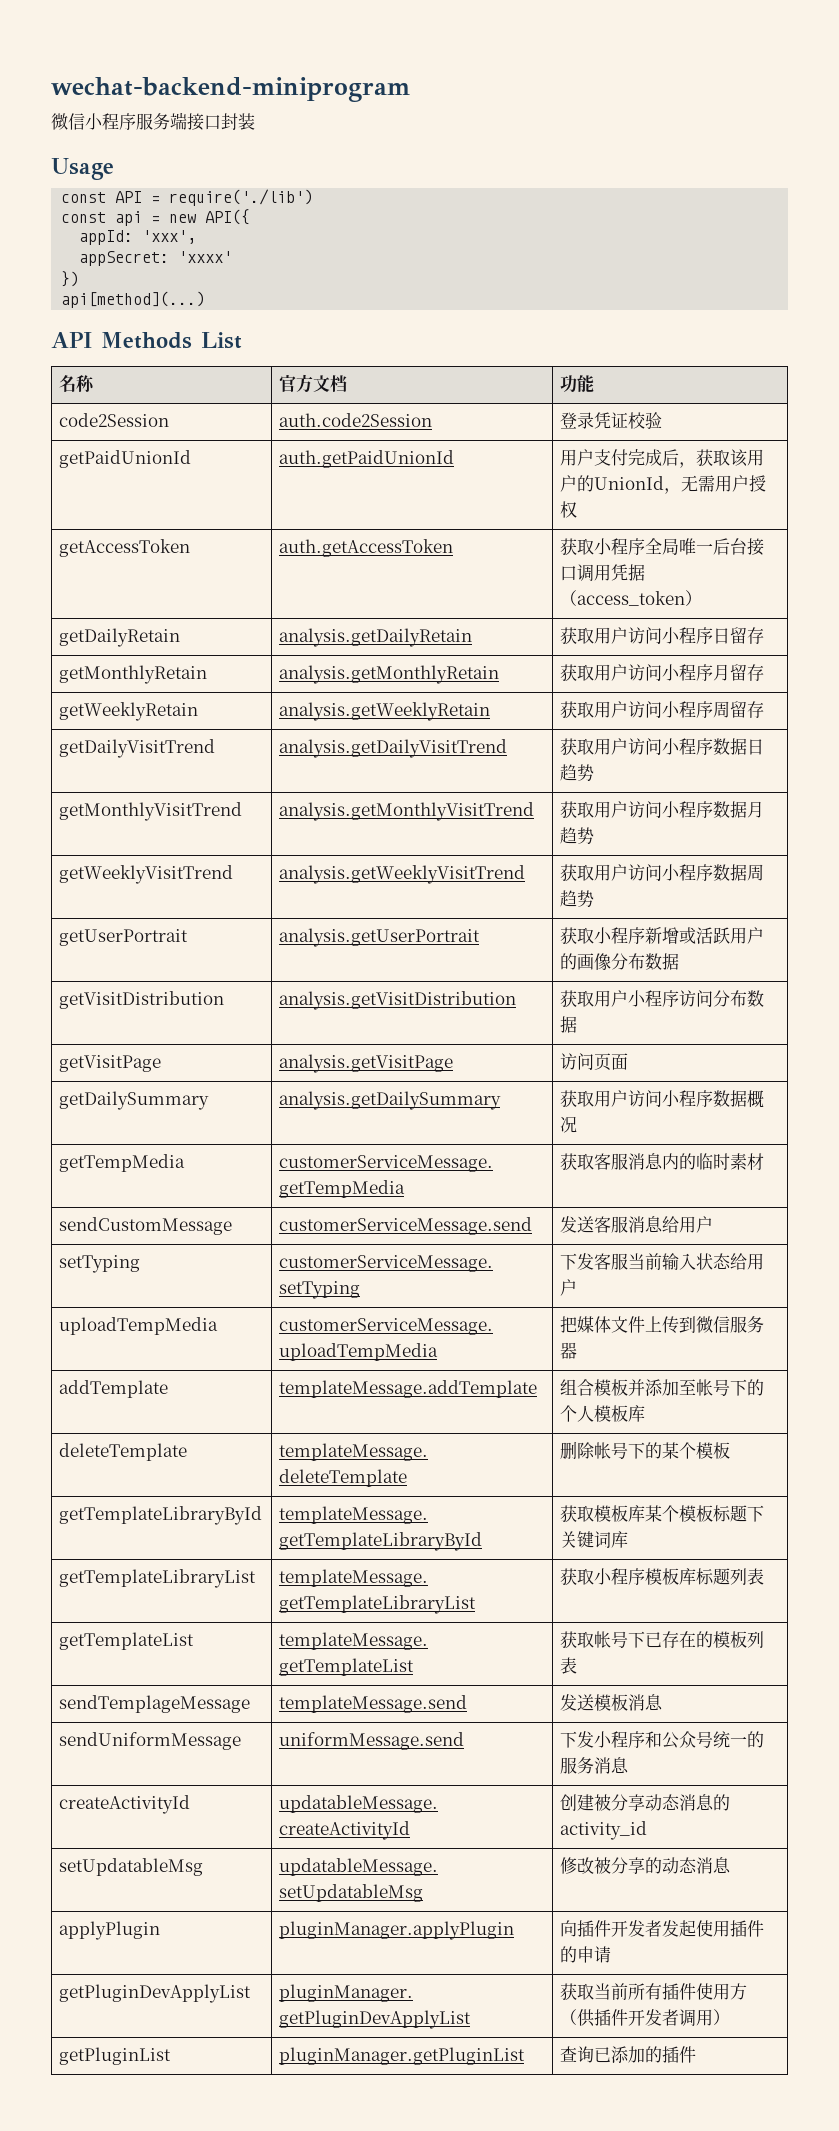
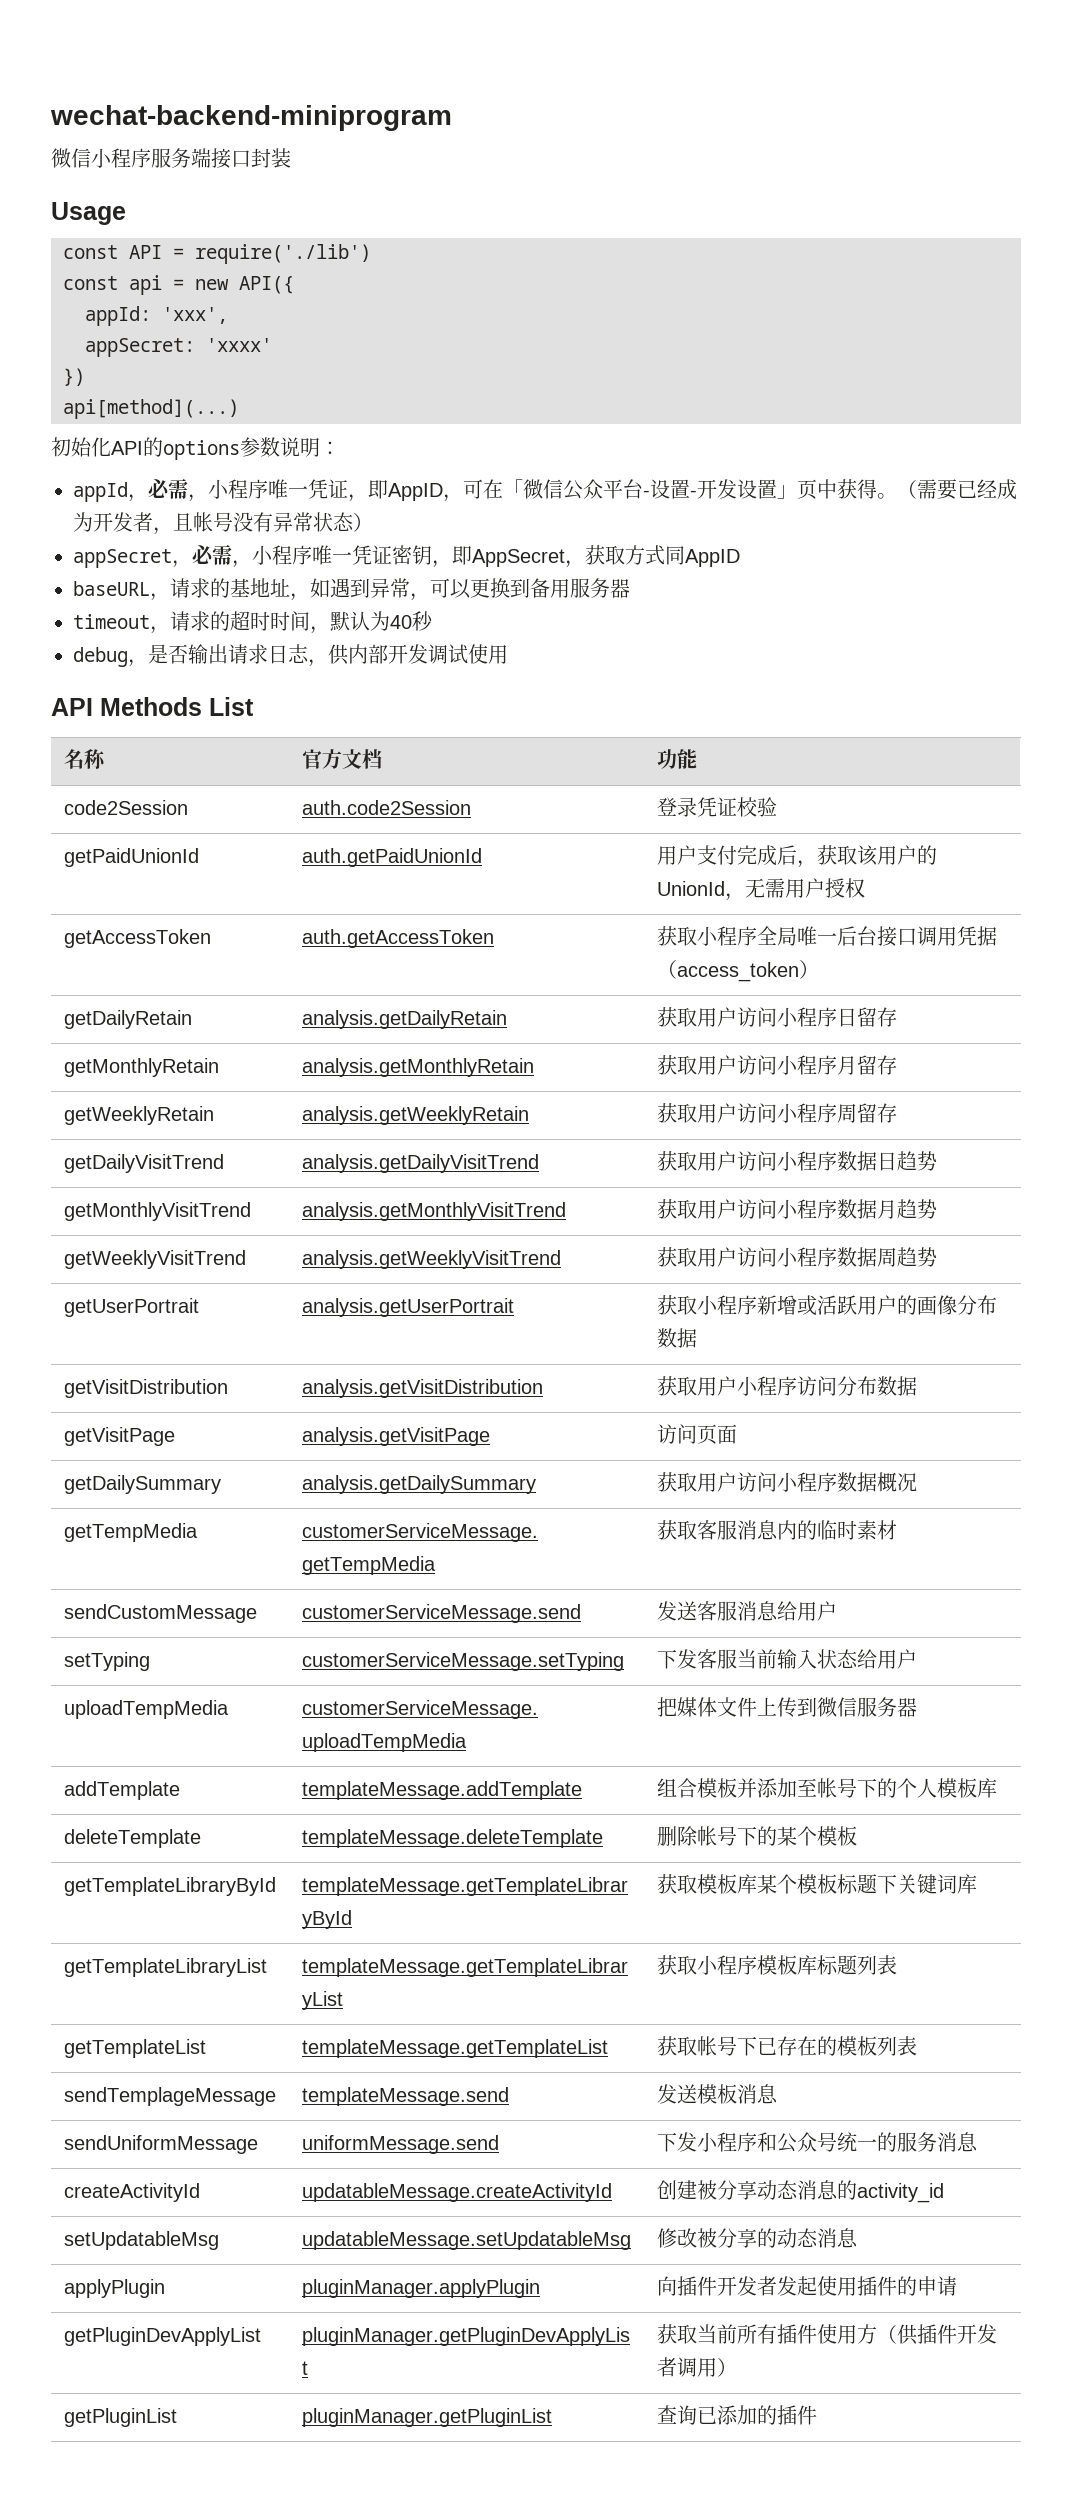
+ 初始化API的options参数说明：
+ appId，必需，小程序唯一凭证，即AppID，可在「微信公众平台-设置-开发设置」页中获得。（需要已经成为开发者，且帐号没有异常状态）
+ appSecret，必需，小程序唯一凭证密钥，即AppSecret，获取方式同AppID
+ baseURL，请求的基地址，如遇到异常，可以更换到备用服务器
+ timeout，请求的超时时间，默认为40秒
+ debug，是否输出请求日志，供内部开发调试使用

